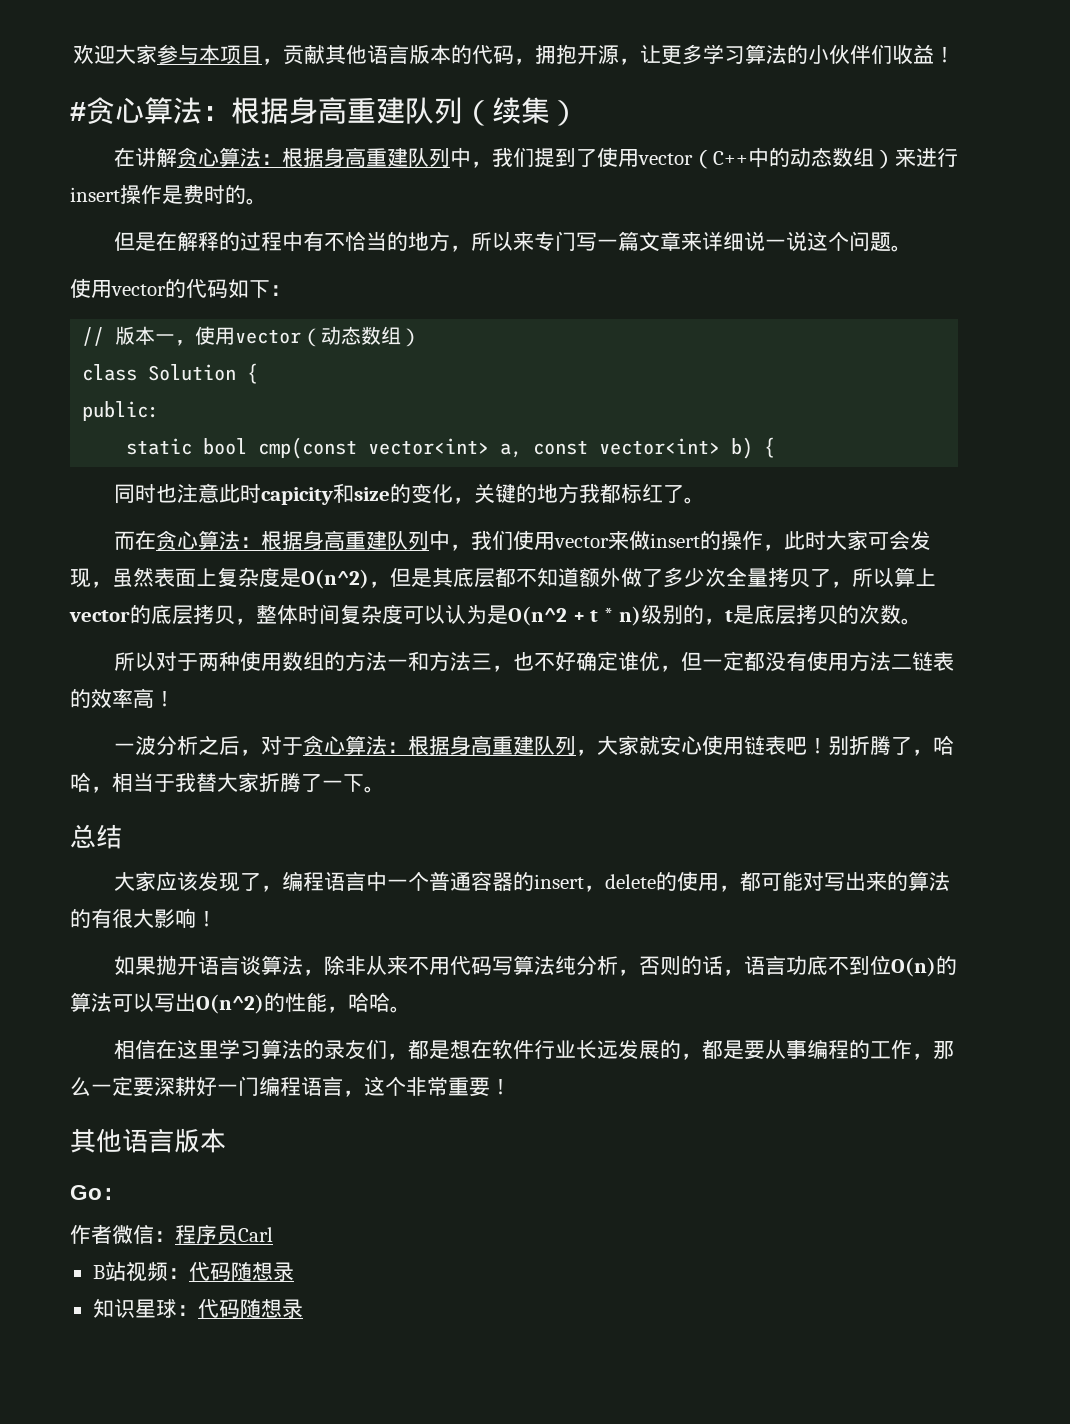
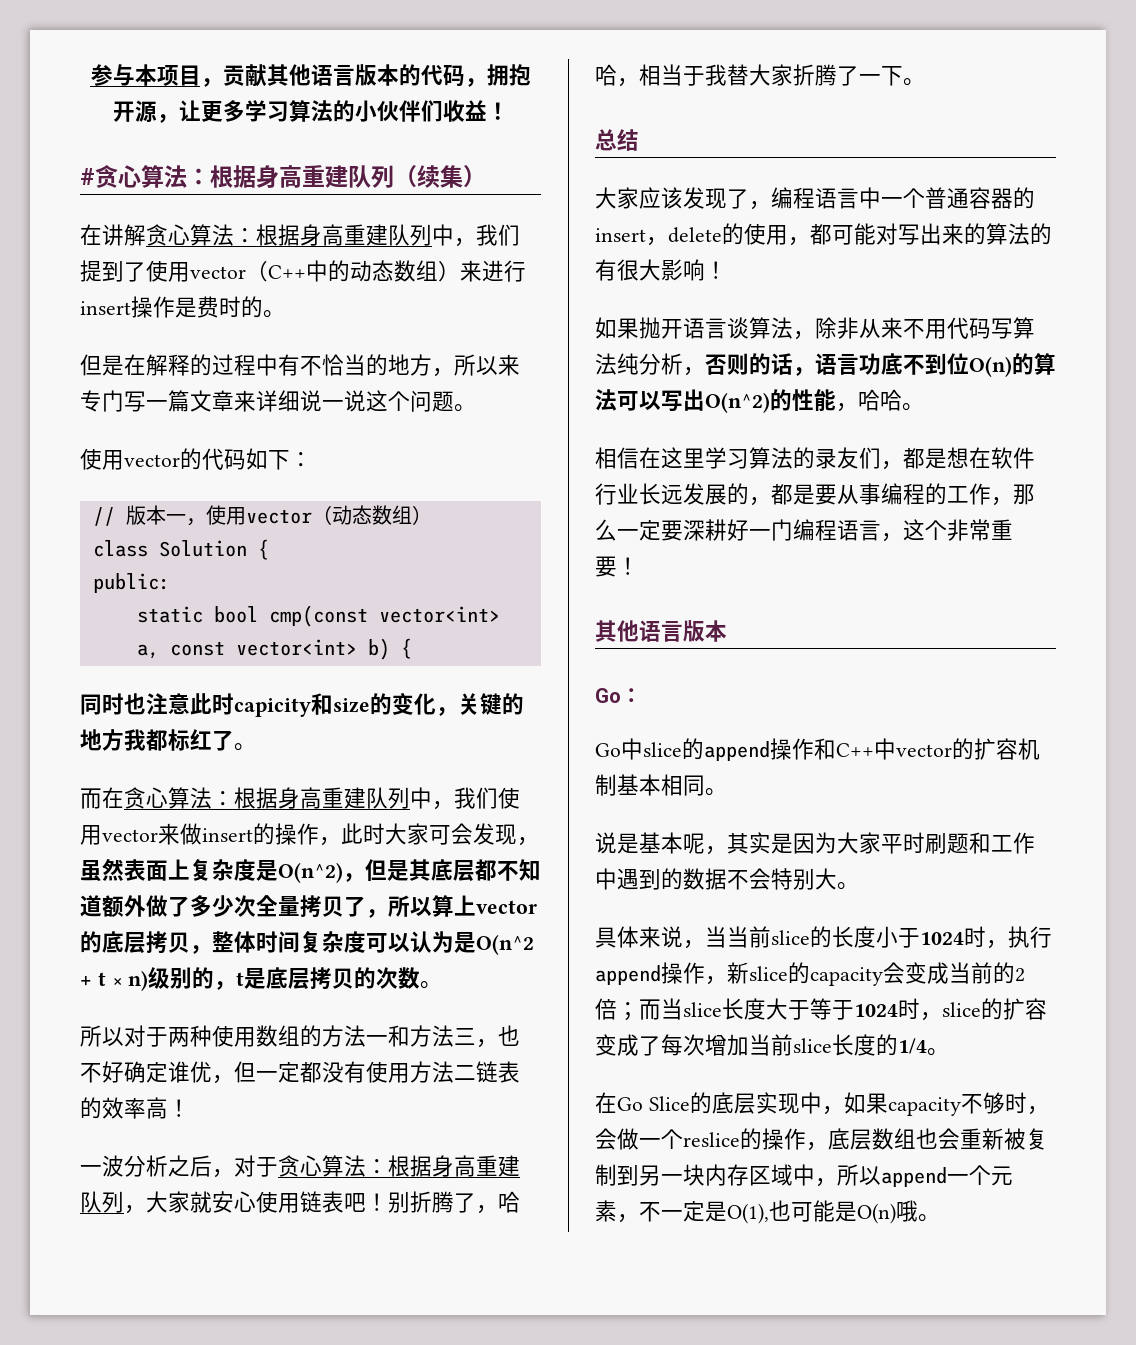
- 欢迎大家参与本项目，贡献其他语言版本的代码，拥抱开源，让更多学习算法的小伙伴们收益！
+ 参与本项目，贡献其他语言版本的代码，拥抱开源，让更多学习算法的小伙伴们收益！
- 根据身高重建队列中，我们使用vector来做insert的操作，此时大家可会发现，虽然表面上复杂度是O(n^2)，但是其底层都不知道额外做了多少次全量拷贝了，所以算上vector的底层拷贝，整体时间复杂度可以认为是O(n^2 + t * n)级别的，t是底层拷贝的次数。
+ 根据身高重建队列中，我们使用vector来做insert的操作，此时大家可会发现，虽然表面上复杂度是O(n^2)，但是其底层都不知道额外做了多少次全量拷贝了，所以算上vector的底层拷贝，整体时间复杂度可以认为是O(n^2 + t × n)级别的，t是底层拷贝的次数。
- 作者微信：程序员Carl
- B站视频：代码随想录
- 知识星球：代码随想录
+ Go中slice的append操作和C++中vector的扩容机制基本相同。
+ 说是基本呢，其实是因为大家平时刷题和工作中遇到的数据不会特别大。
+ 具体来说，当当前slice的长度小于1024时，执行append操作，新slice的capacity会变成当前的2倍；而当slice长度大于等于1024时，slice的扩容变成了每次增加当前slice长度的1/4。
+ 在Go Slice的底层实现中，如果capacity不够时，会做一个reslice的操作，底层数组也会重新被复制到另一块内存区域中，所以append一个元素，不一定是O(1),也可能是O(n)哦。

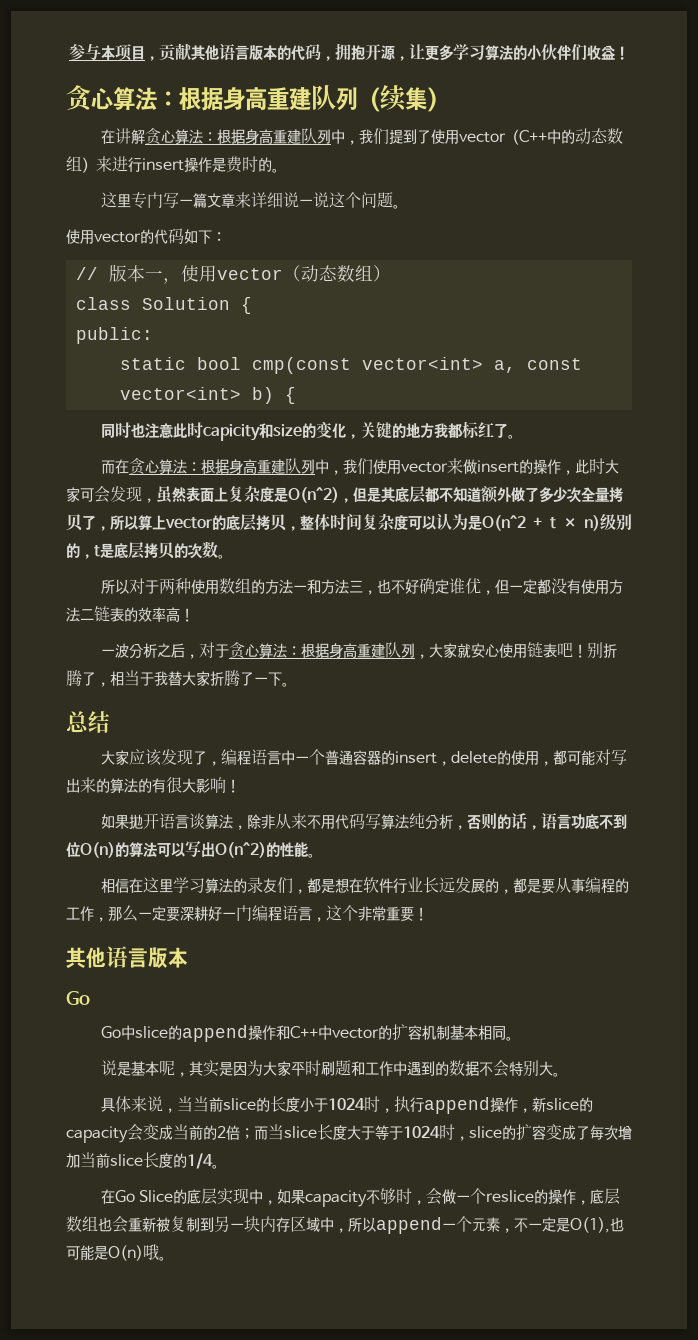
- #贪心算法：根据身高重建队列（续集）
+ 贪心算法：根据身高重建队列（续集）
- 但是在解释的过程中有不恰当的地方，所以来专门写一篇文章来详细说一说这个问题。
+ 这里专门写一篇文章来详细说一说这个问题。
- 别折腾了，哈哈，相当于我替大家折腾了一下。
+ 别折腾了，相当于我替大家折腾了一下。
- 如果抛开语言谈算法，除非从来不用代码写算法纯分析，否则的话，语言功底不到位O(n)的算法可以写出O(n^2)的性能，哈哈。
+ 如果抛开语言谈算法，除非从来不用代码写算法纯分析，否则的话，语言功底不到位O(n)的算法可以写出O(n^2)的性能。
  相信在这里学习算法的录友们，都是想在软件行业长远发展的，都是要从事编程的工作，那么一定要深耕好一门编程语言，这个非常重要！
  其他语言版本
- Go：
+ Go

